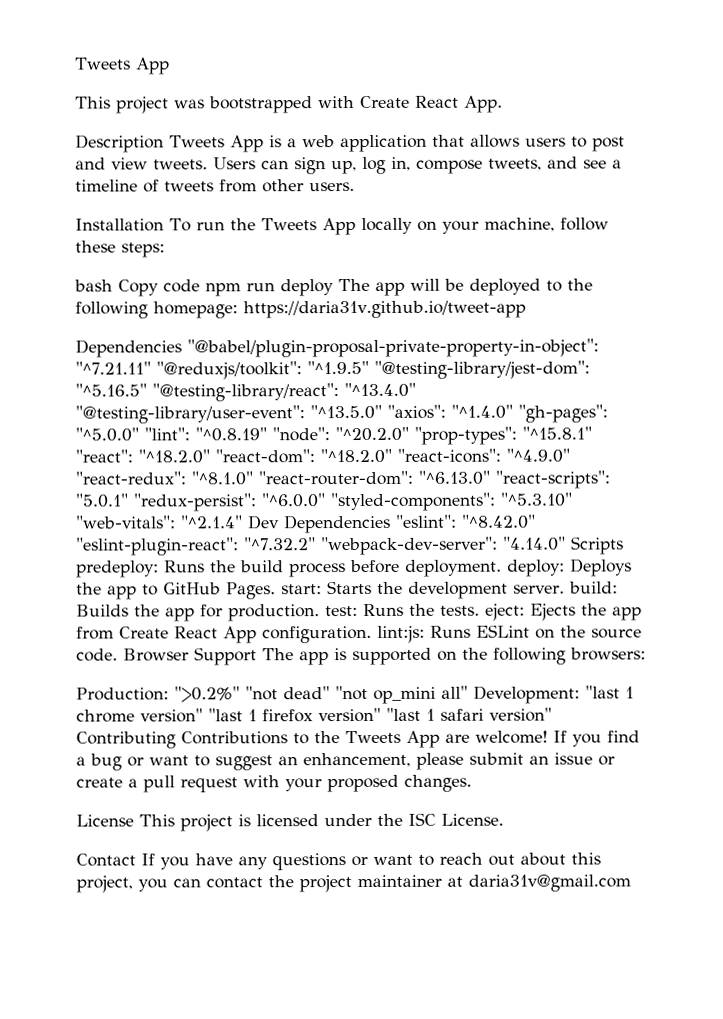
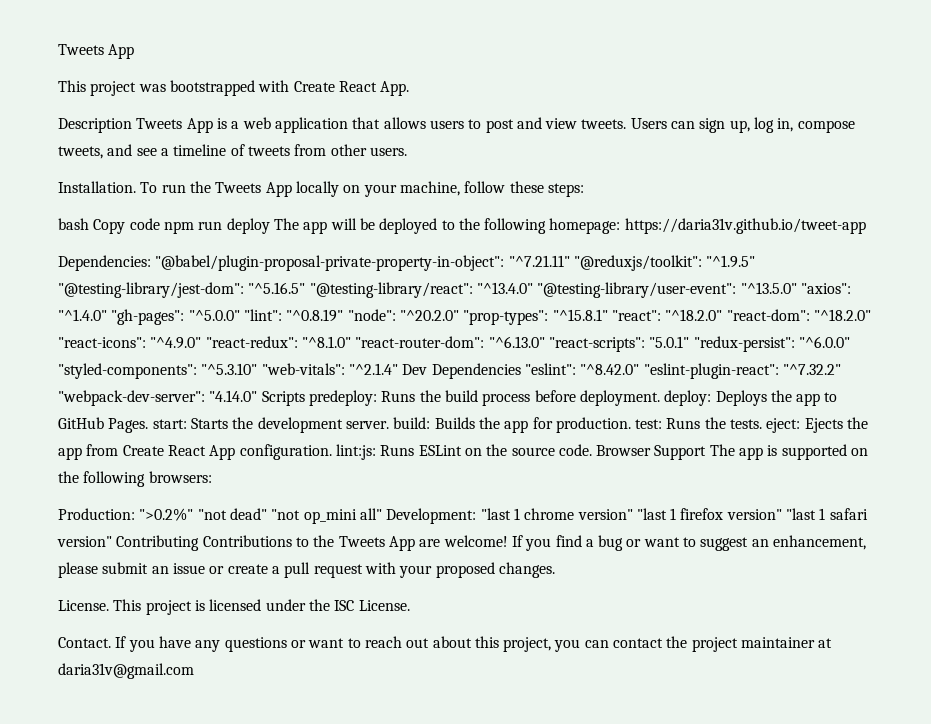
- Installation To run the Tweets App locally on your machine, follow these steps:
+ Installation. To run the Tweets App locally on your machine, follow these steps:
- Dependencies "@babel/plugin-proposal-private-property-in-object":
+ Dependencies: "@babel/plugin-proposal-private-property-in-object":
- License This project is licensed under the ISC License.
+ License. This project is licensed under the ISC License.
- Contact If you have any questions or want to reach out about this project, you can contact the project maintainer at daria31v@gmail.com
+ Contact. If you have any questions or want to reach out about this project, you can contact the project maintainer at daria31v@gmail.com

